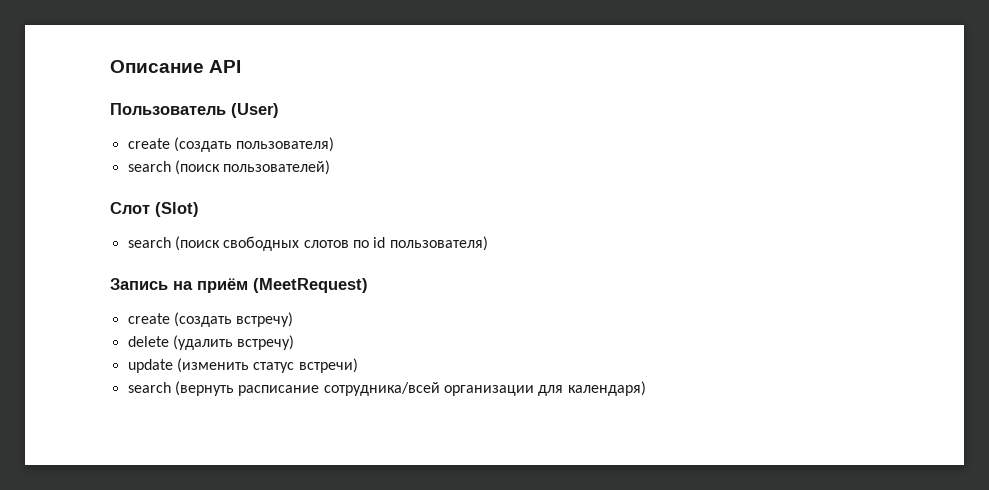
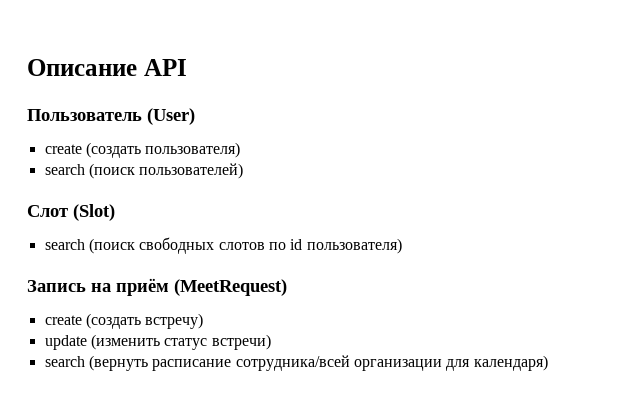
- delete (удалить встречу)

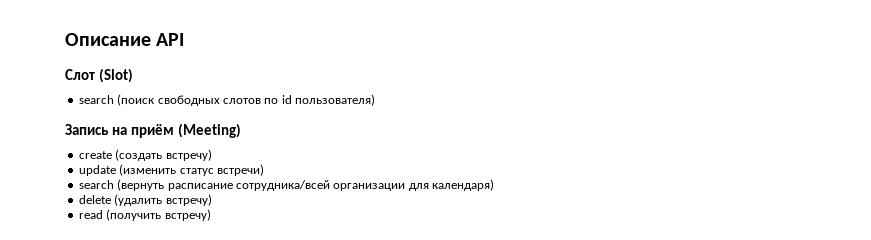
- Пользователь (User)
- create (создать пользователя)
- search (поиск пользователей)
- Запись на приём (MeetRequest)
+ Запись на приём (Meeting)
+ delete (удалить встречу)
+ read (получить встречу)

